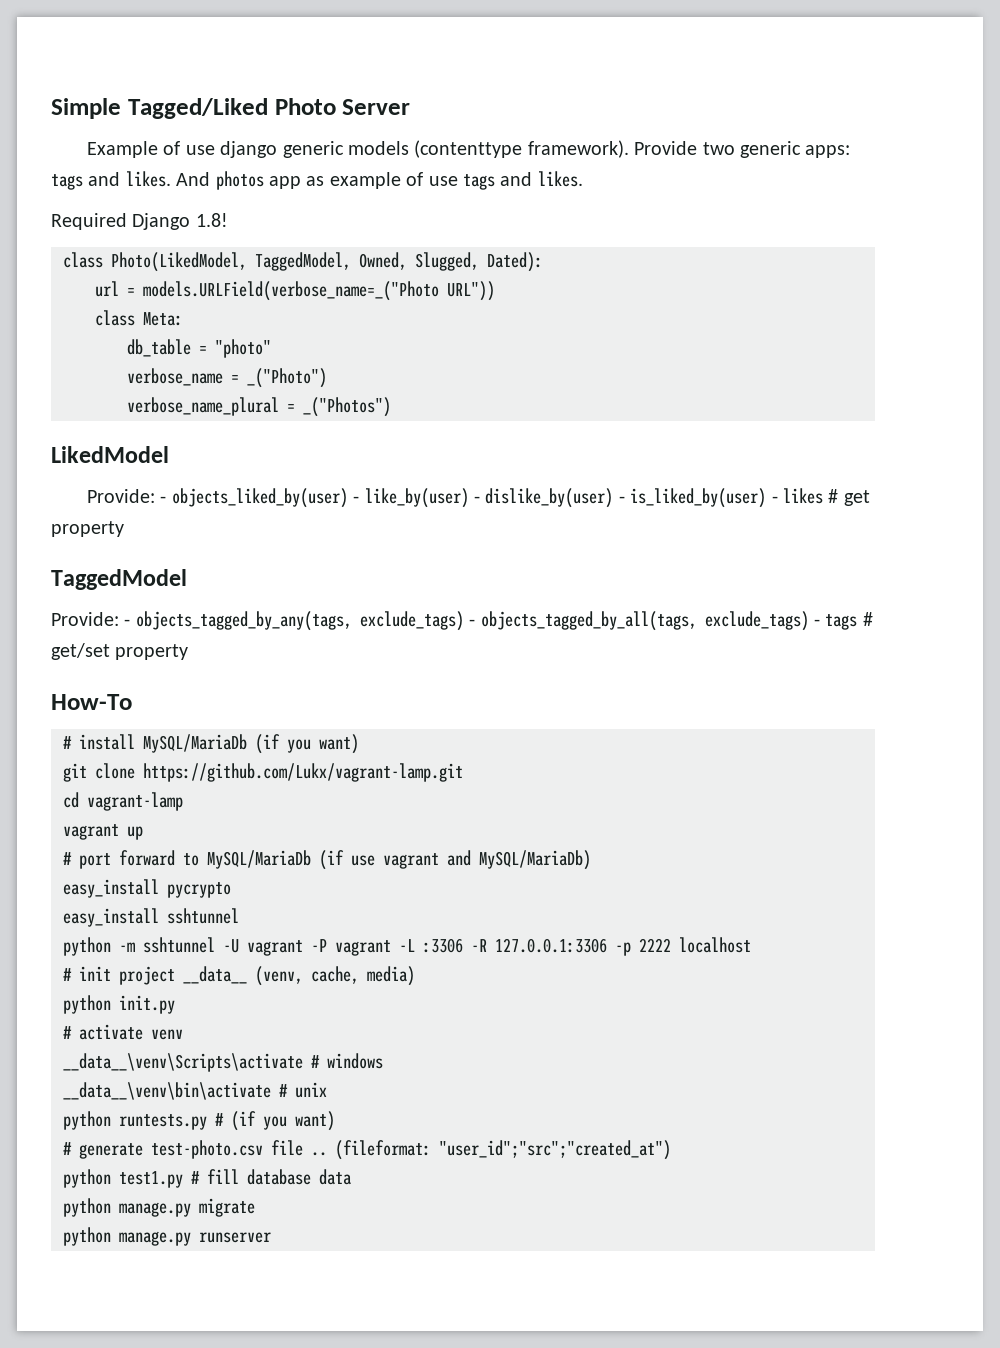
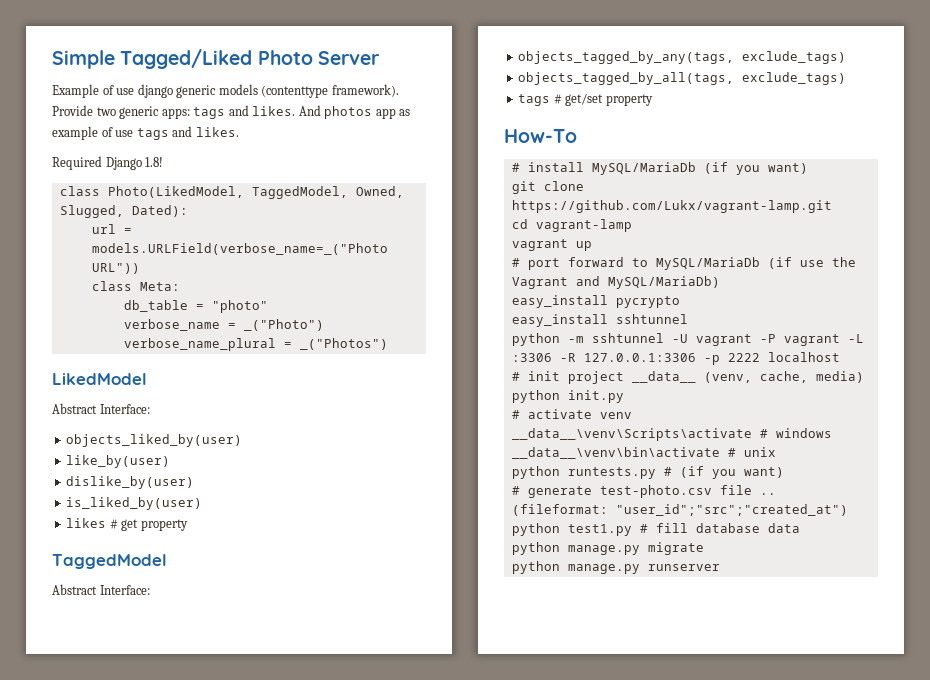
  LikedModel
- Provide: - objects_liked_by(user) - like_by(user) - dislike_by(user) - is_liked_by(user) - likes # get property
+ Abstract Interface:
+ objects_liked_by(user)
+ like_by(user)
+ dislike_by(user)
+ is_liked_by(user)
+ likes # get property
  TaggedModel
- Provide: - objects_tagged_by_any(tags, exclude_tags) - objects_tagged_by_all(tags, exclude_tags) - tags # get/set property
+ Abstract Interface:
+ objects_tagged_by_any(tags, exclude_tags)
+ objects_tagged_by_all(tags, exclude_tags)
+ tags # get/set property
- # port forward to MySQL/MariaDb (if use vagrant and MySQL/MariaDb)
+ # port forward to MySQL/MariaDb (if use the Vagrant and MySQL/MariaDb)

